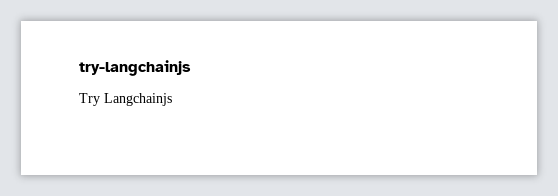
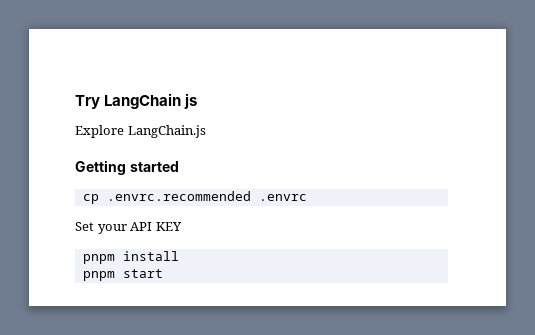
- try-langchainjs
- Try Langchainjs
+ Try LangChain js
+ Explore LangChain.js
+ Getting started
+ cp .envrc.recommended .envrc
+ Set your API KEY
+ pnpm install
+ pnpm start

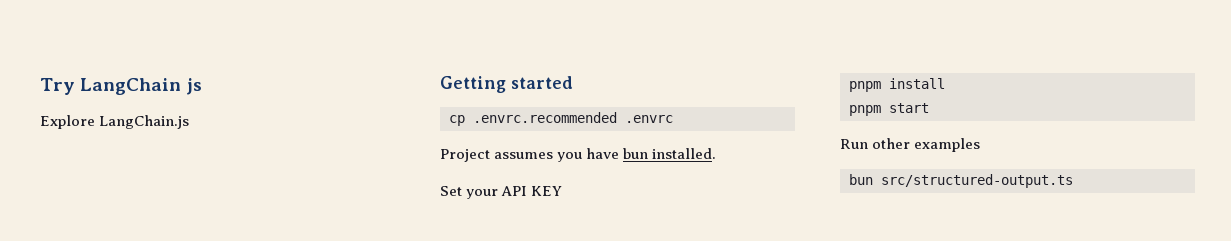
+ Project assumes you have bun installed.
+ Run other examples
+ bun src/structured-output.ts

